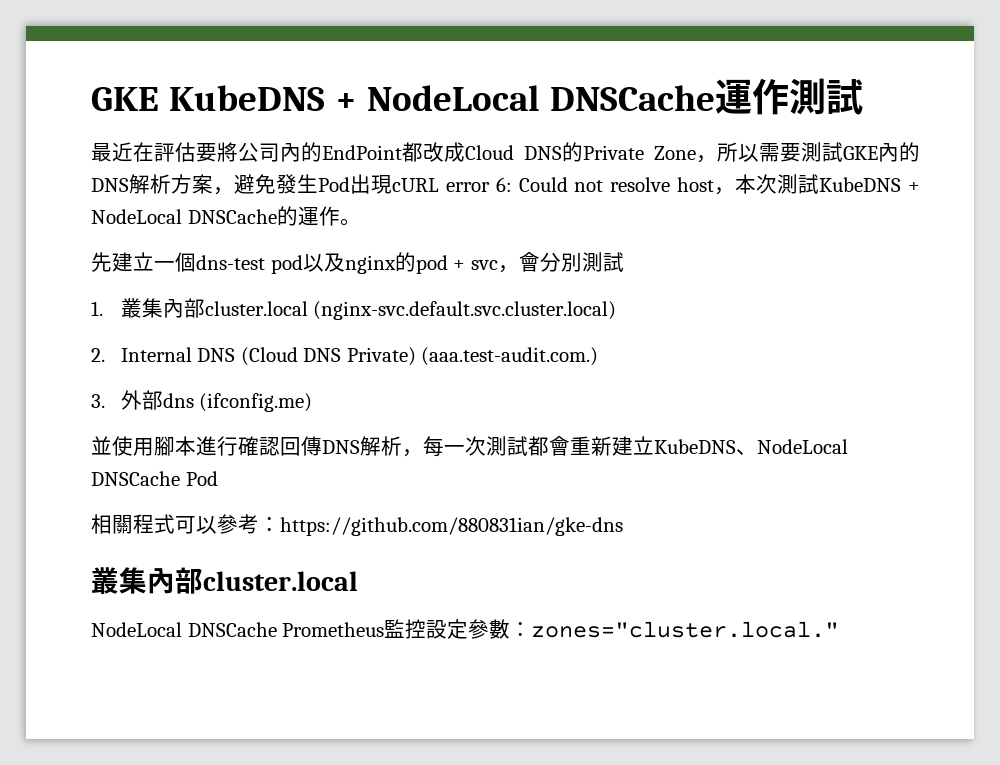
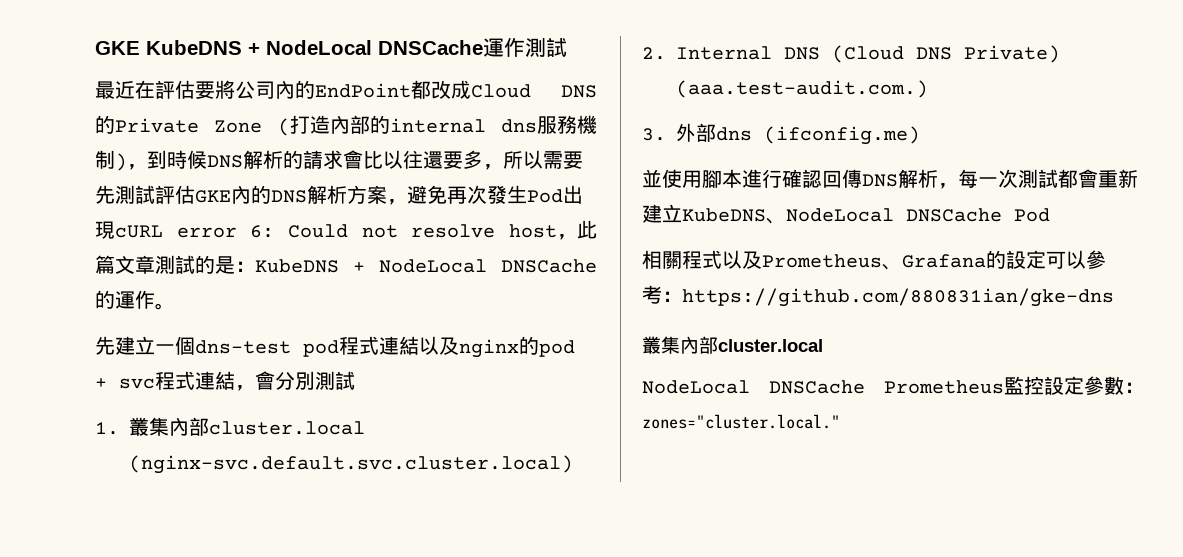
- 最近在評估要將公司內的EndPoint都改成Cloud DNS的Private Zone，所以需要測試GKE內的DNS解析方案，避免發生Pod出現cURL error 6: Could not resolve host，本次測試KubeDNS + NodeLocal DNSCache的運作。
+ 最近在評估要將公司內的EndPoint都改成Cloud DNS的Private Zone (打造內部的internal dns服務機制)，到時候DNS解析的請求會比以往還要多，所以需要先測試評估GKE內的DNS解析方案，避免再次發生Pod出現cURL error 6: Could not resolve host，此篇文章測試的是：KubeDNS + NodeLocal DNSCache的運作。
- 先建立一個dns-test pod以及nginx的pod + svc，會分別測試
+ 先建立一個dns-test pod程式連結以及nginx的pod + svc程式連結，會分別測試
- 相關程式可以參考：https://github.com/880831ian/gke-dns
+ 相關程式以及Prometheus、Grafana的設定可以參考：https://github.com/880831ian/gke-dns

